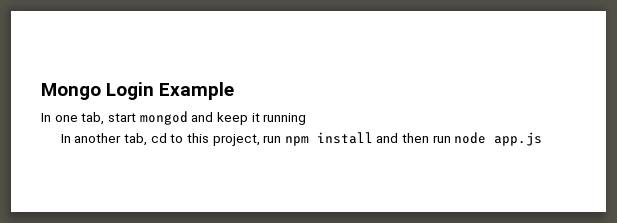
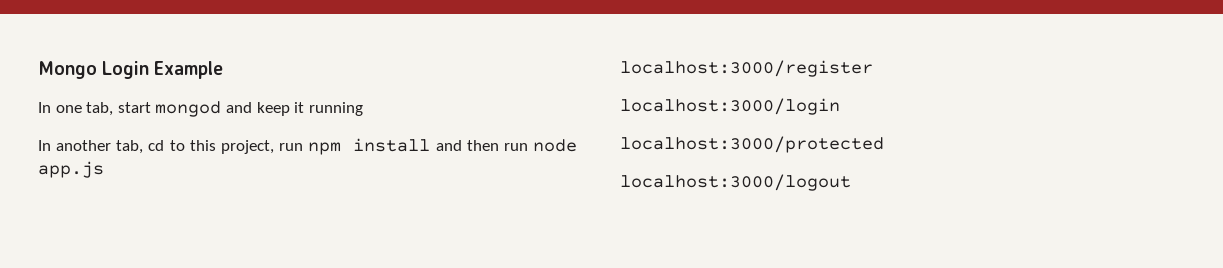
+ localhost:3000/register
+ localhost:3000/login
+ localhost:3000/protected
+ localhost:3000/logout

